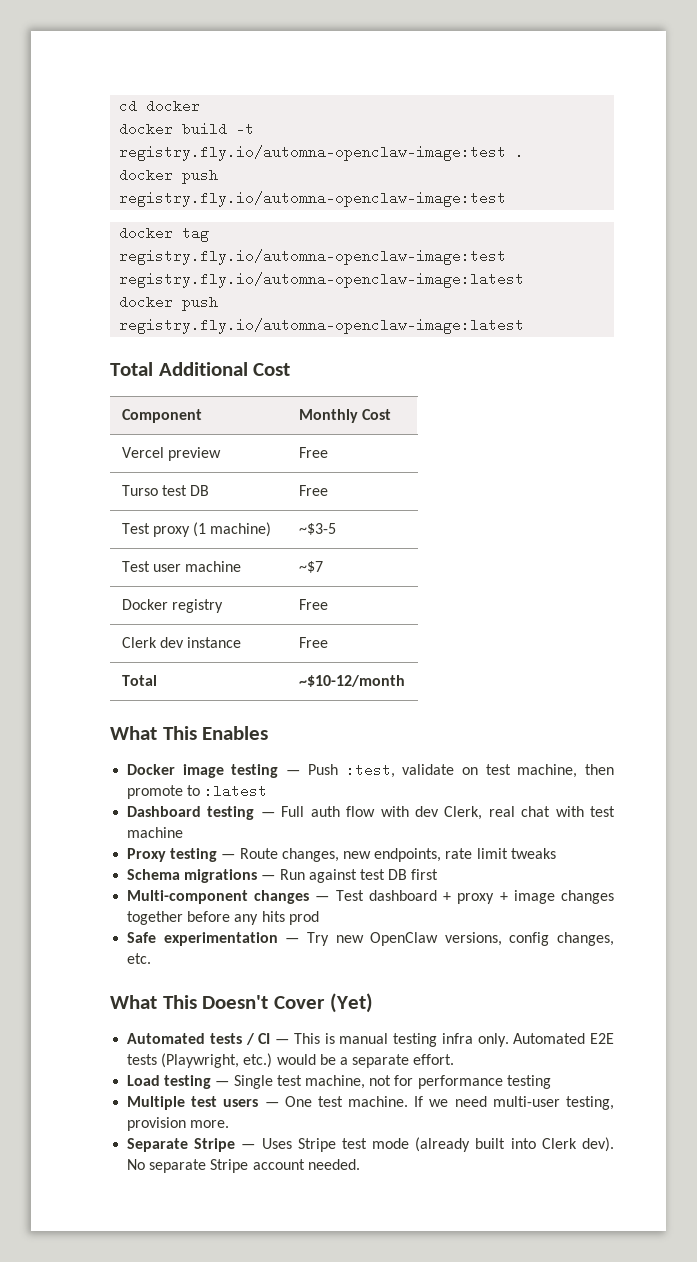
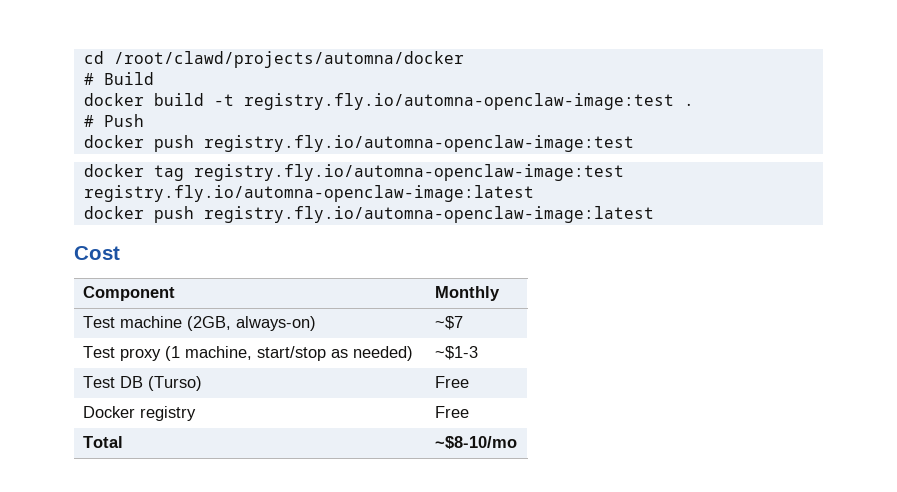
- cd docker
+ cd /root/clawd/projects/automna/docker
+ # Build
+ # Push
- Total Additional Cost
+ Cost
- Component | Monthly Cost
- Vercel preview | Free
- Turso test DB | Free
- Test proxy (1 machine) | ~$3-5
- Test user machine | ~$7
+ Component | Monthly
+ Test machine (2GB, always-on) | ~$7
+ Test proxy (1 machine, start/stop as needed) | ~$1-3
+ Test DB (Turso) | Free
  Docker registry | Free
- Clerk dev instance | Free
- Total | ~$10-12/month
- What This Enables
- Docker image testing — Push :test, validate on test machine, then promote to :latest
- Dashboard testing — Full auth flow with dev Clerk, real chat with test machine
- Proxy testing — Route changes, new endpoints, rate limit tweaks
- Schema migrations — Run against test DB first
- Multi-component changes — Test dashboard + proxy + image changes together before any hits prod
- Safe experimentation — Try new OpenClaw versions, config changes, etc.
- What This Doesn't Cover (Yet)
- Automated tests / CI — This is manual testing infra only. Automated E2E tests (Playwright, etc.) would be a separate effort.
- Load testing — Single test machine, not for performance testing
- Multiple test users — One test machine. If we need multi-user testing, provision more.
- Separate Stripe — Uses Stripe test mode (already built into Clerk dev). No separate Stripe account needed.
+ Total | ~$8-10/mo

